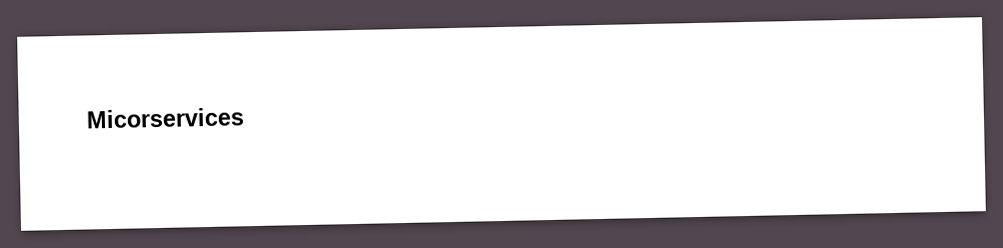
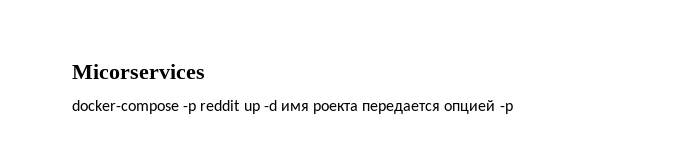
+ docker-compose -p reddit up -d имя роекта передается опцией -p

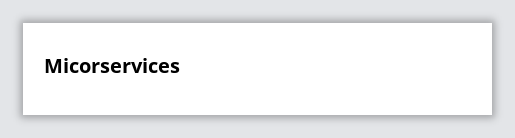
- docker-compose -p reddit up -d имя роекта передается опцией -p

